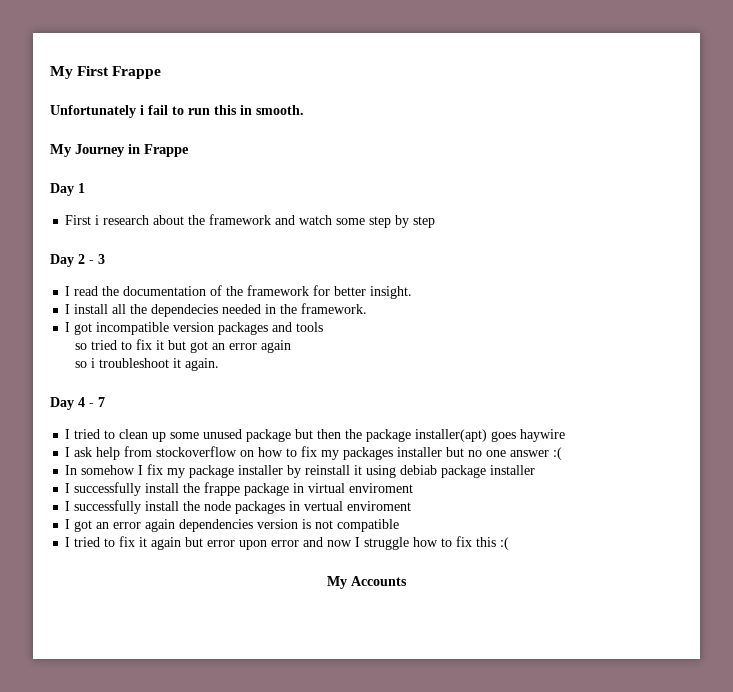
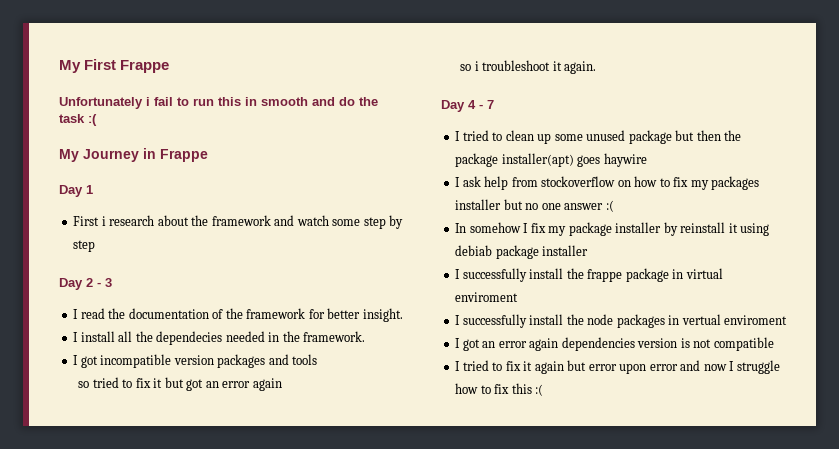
- Unfortunately i fail to run this in smooth.
+ Unfortunately i fail to run this in smooth and do the task :(
- My Accounts

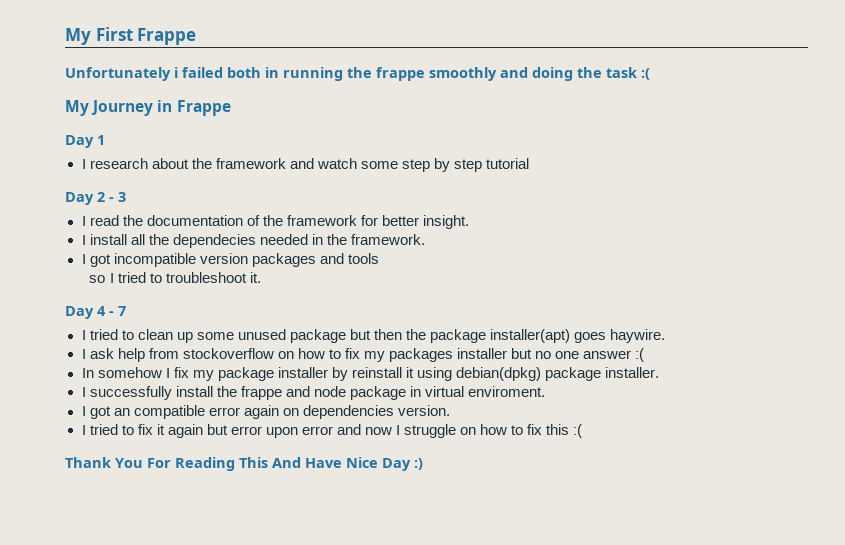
- Unfortunately i fail to run this in smooth and do the task :(
+ Unfortunately i failed both in running the frappe smoothly and doing the task :(
- First i research about the framework and watch some step by step
+ I research about the framework and watch some step by step tutorial
- so tried to fix it but got an error again
- so i troubleshoot it again.
+ so I tried to troubleshoot it.
- I tried to clean up some unused package but then the package installer(apt) goes haywire
+ I tried to clean up some unused package but then the package installer(apt) goes haywire.
- In somehow I fix my package installer by reinstall it using debiab package installer
+ In somehow I fix my package installer by reinstall it using debian(dpkg) package installer.
- I successfully install the frappe package in virtual enviroment
- I successfully install the node packages in vertual enviroment
+ I successfully install the frappe and node package in virtual enviroment.
- I got an error again dependencies version is not compatible
+ I got an compatible error again on dependencies version.
- I tried to fix it again but error upon error and now I struggle how to fix this :(
+ I tried to fix it again but error upon error and now I struggle on how to fix this :(
+ Thank You For Reading This And Have Nice Day :)

